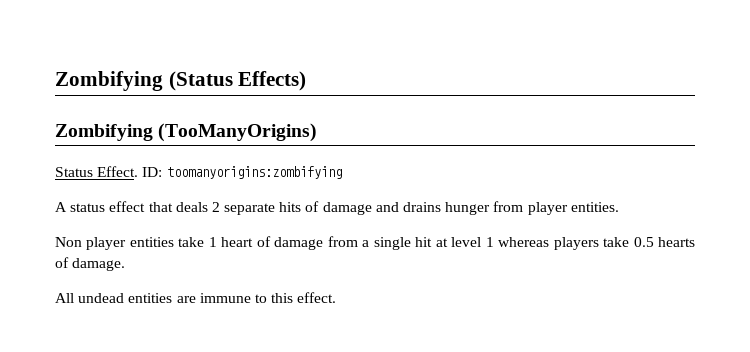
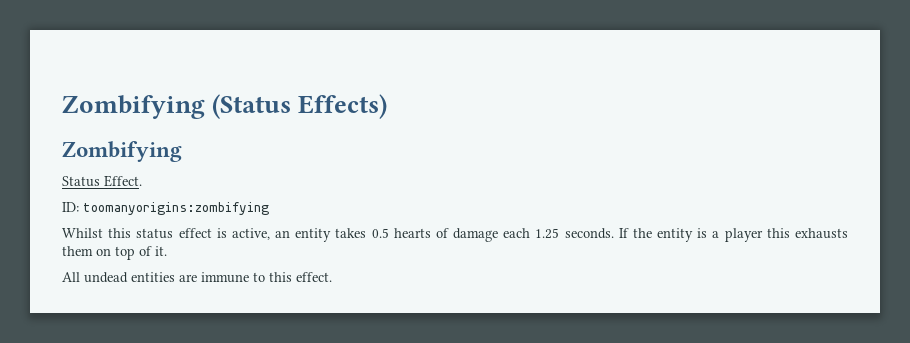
  Zombifying (Status Effects)
- Zombifying (TooManyOrigins)
+ Zombifying
- Status Effect. ID: toomanyorigins:zombifying
+ Status Effect.
+ ID: toomanyorigins:zombifying
- A status effect that deals 2 separate hits of damage and drains hunger from player entities.
- Non player entities take 1 heart of damage from a single hit at level 1 whereas players take 0.5 hearts of damage.
+ Whilst this status effect is active, an entity takes 0.5 hearts of damage each 1.25 seconds. If the entity is a player this exhausts them on top of it.

